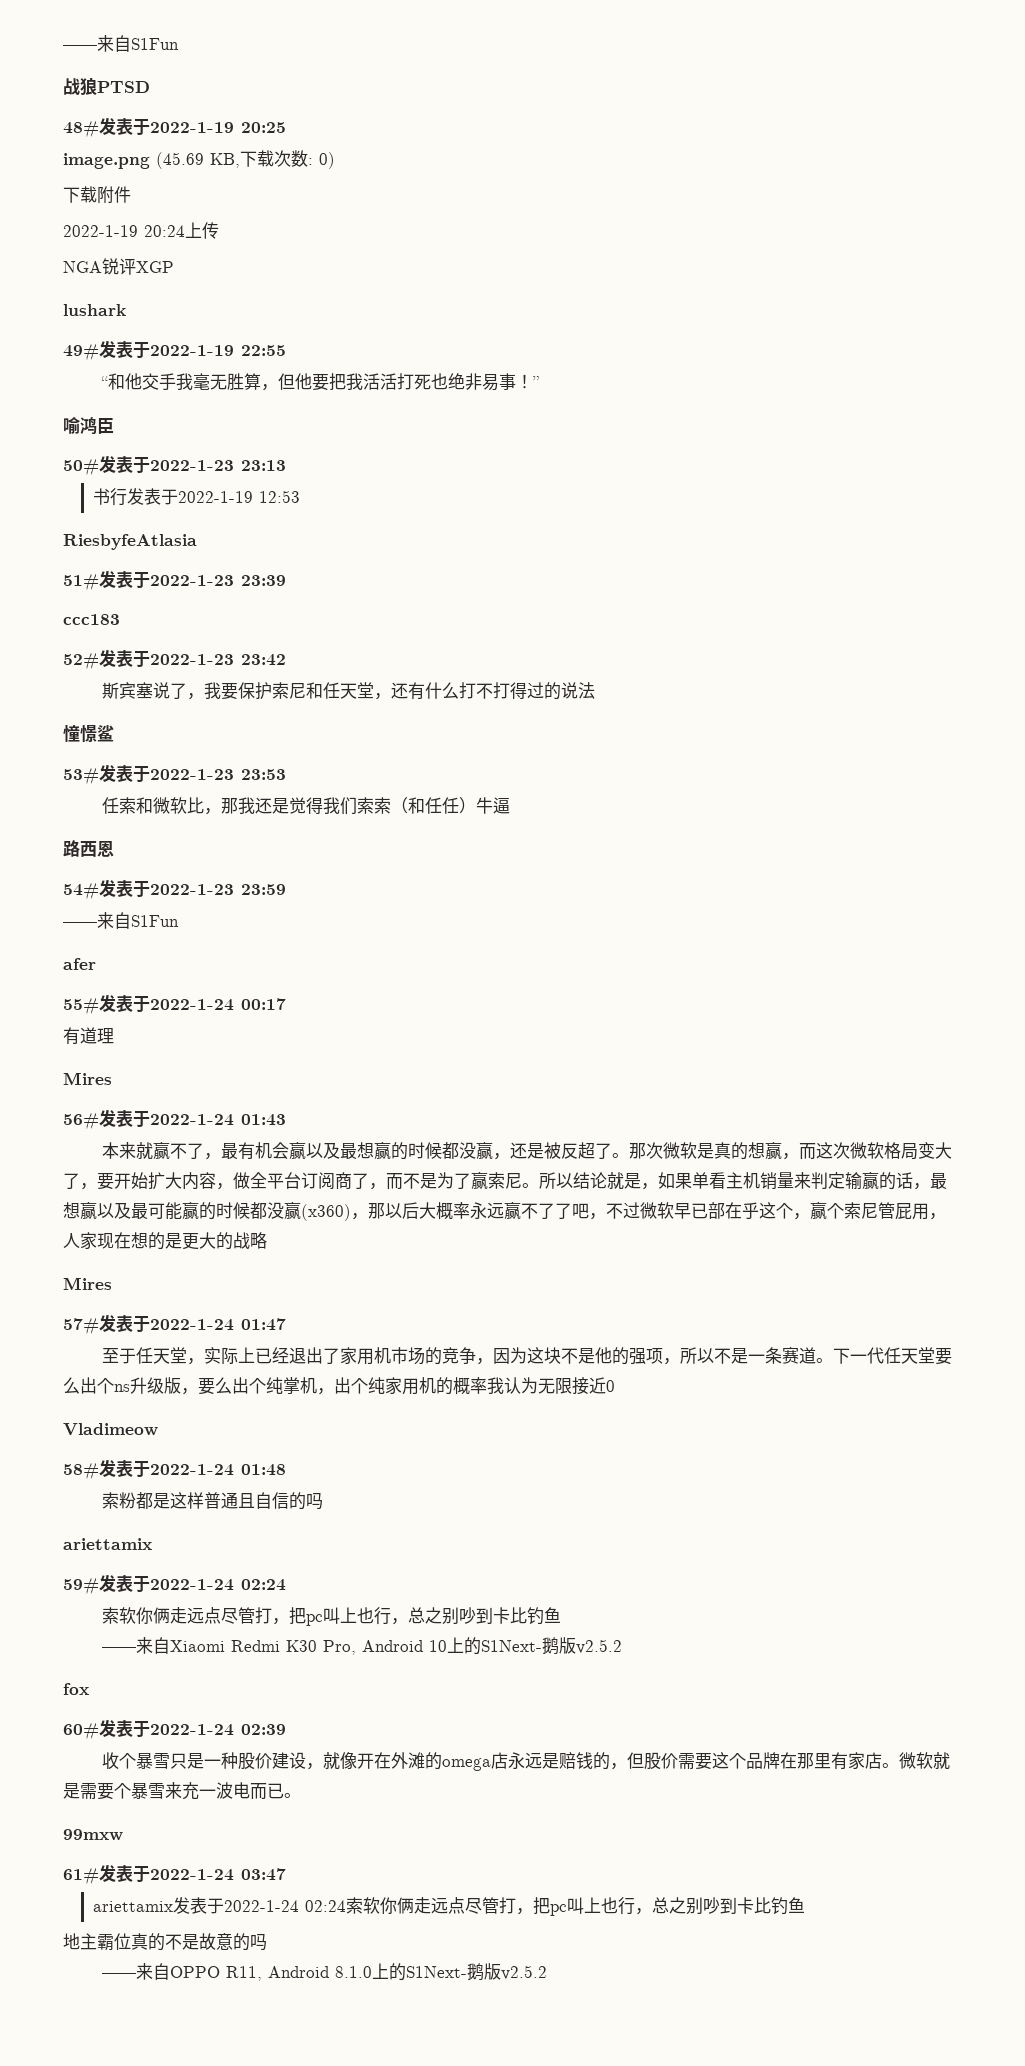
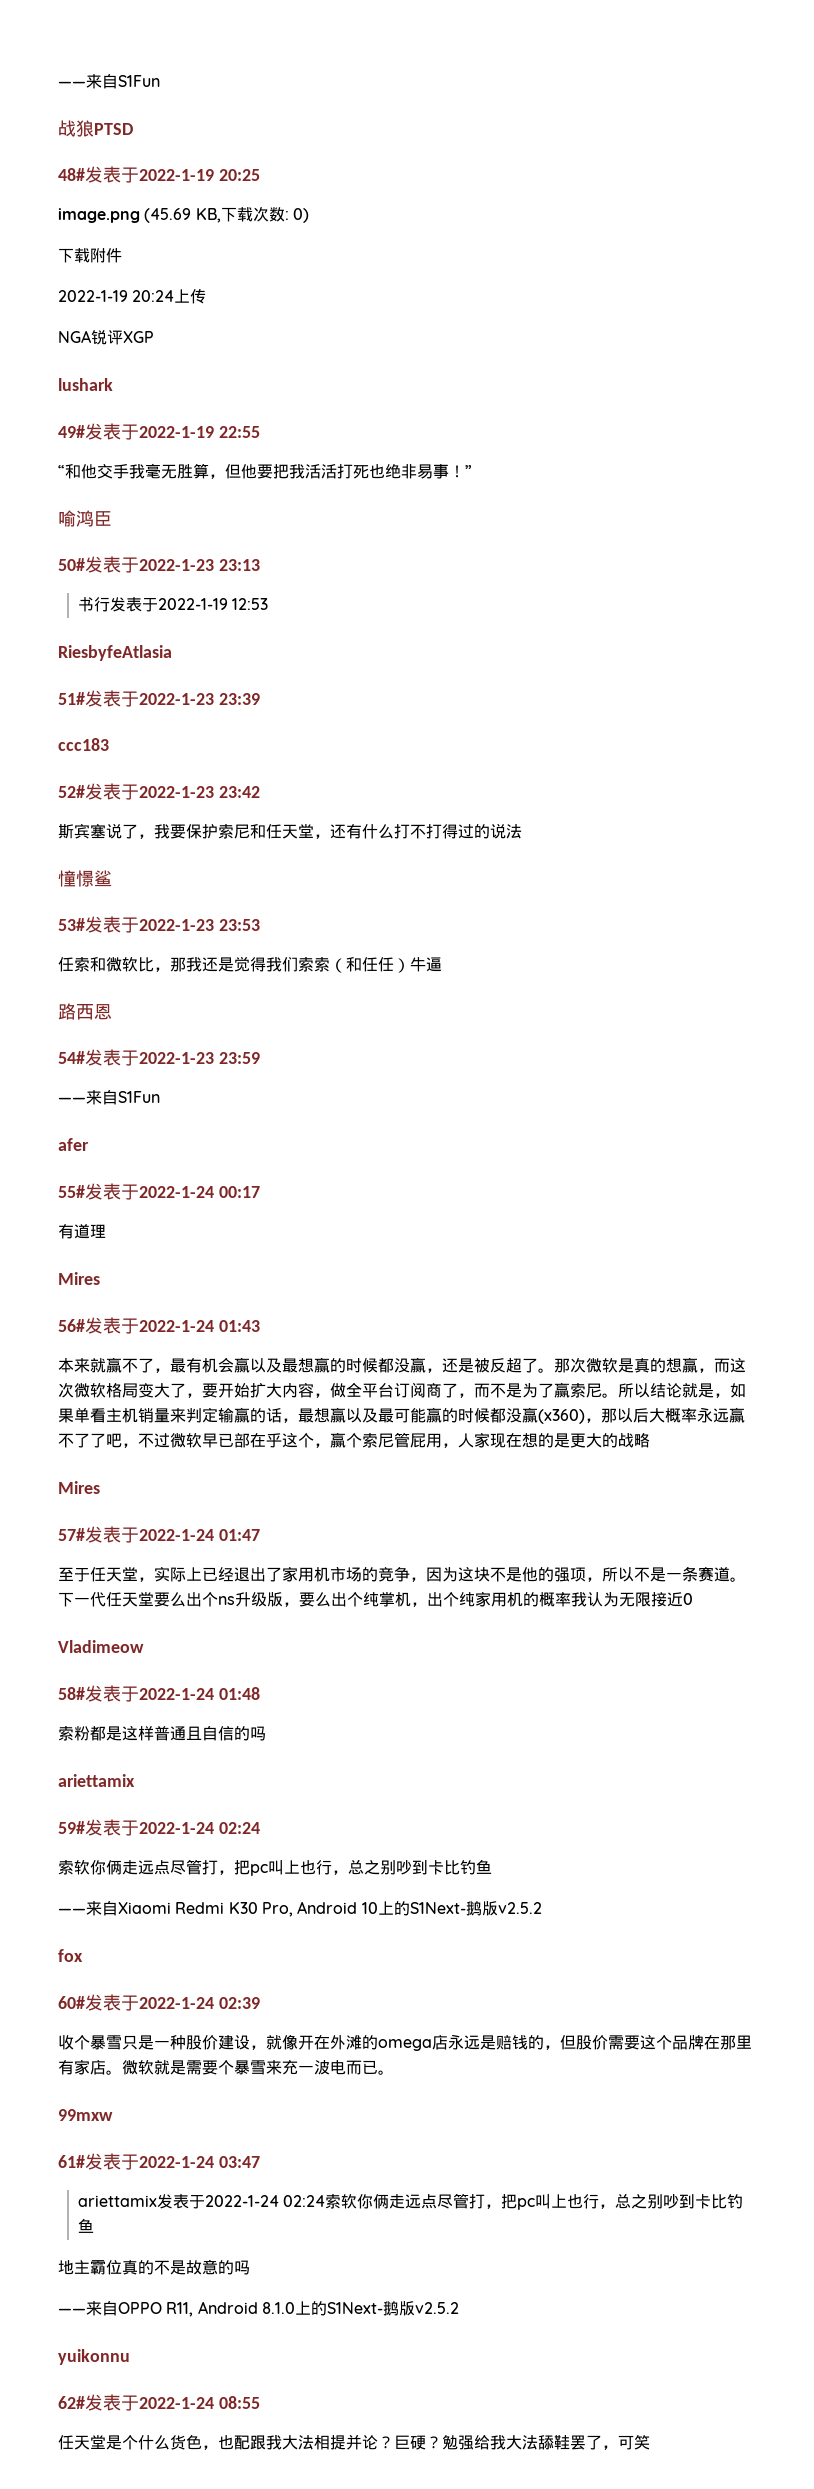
+ yuikonnu
+ 62#发表于2022-1-24 08:55
+ 任天堂是个什么货色，也配跟我大法相提并论？巨硬？勉强给我大法舔鞋罢了，可笑

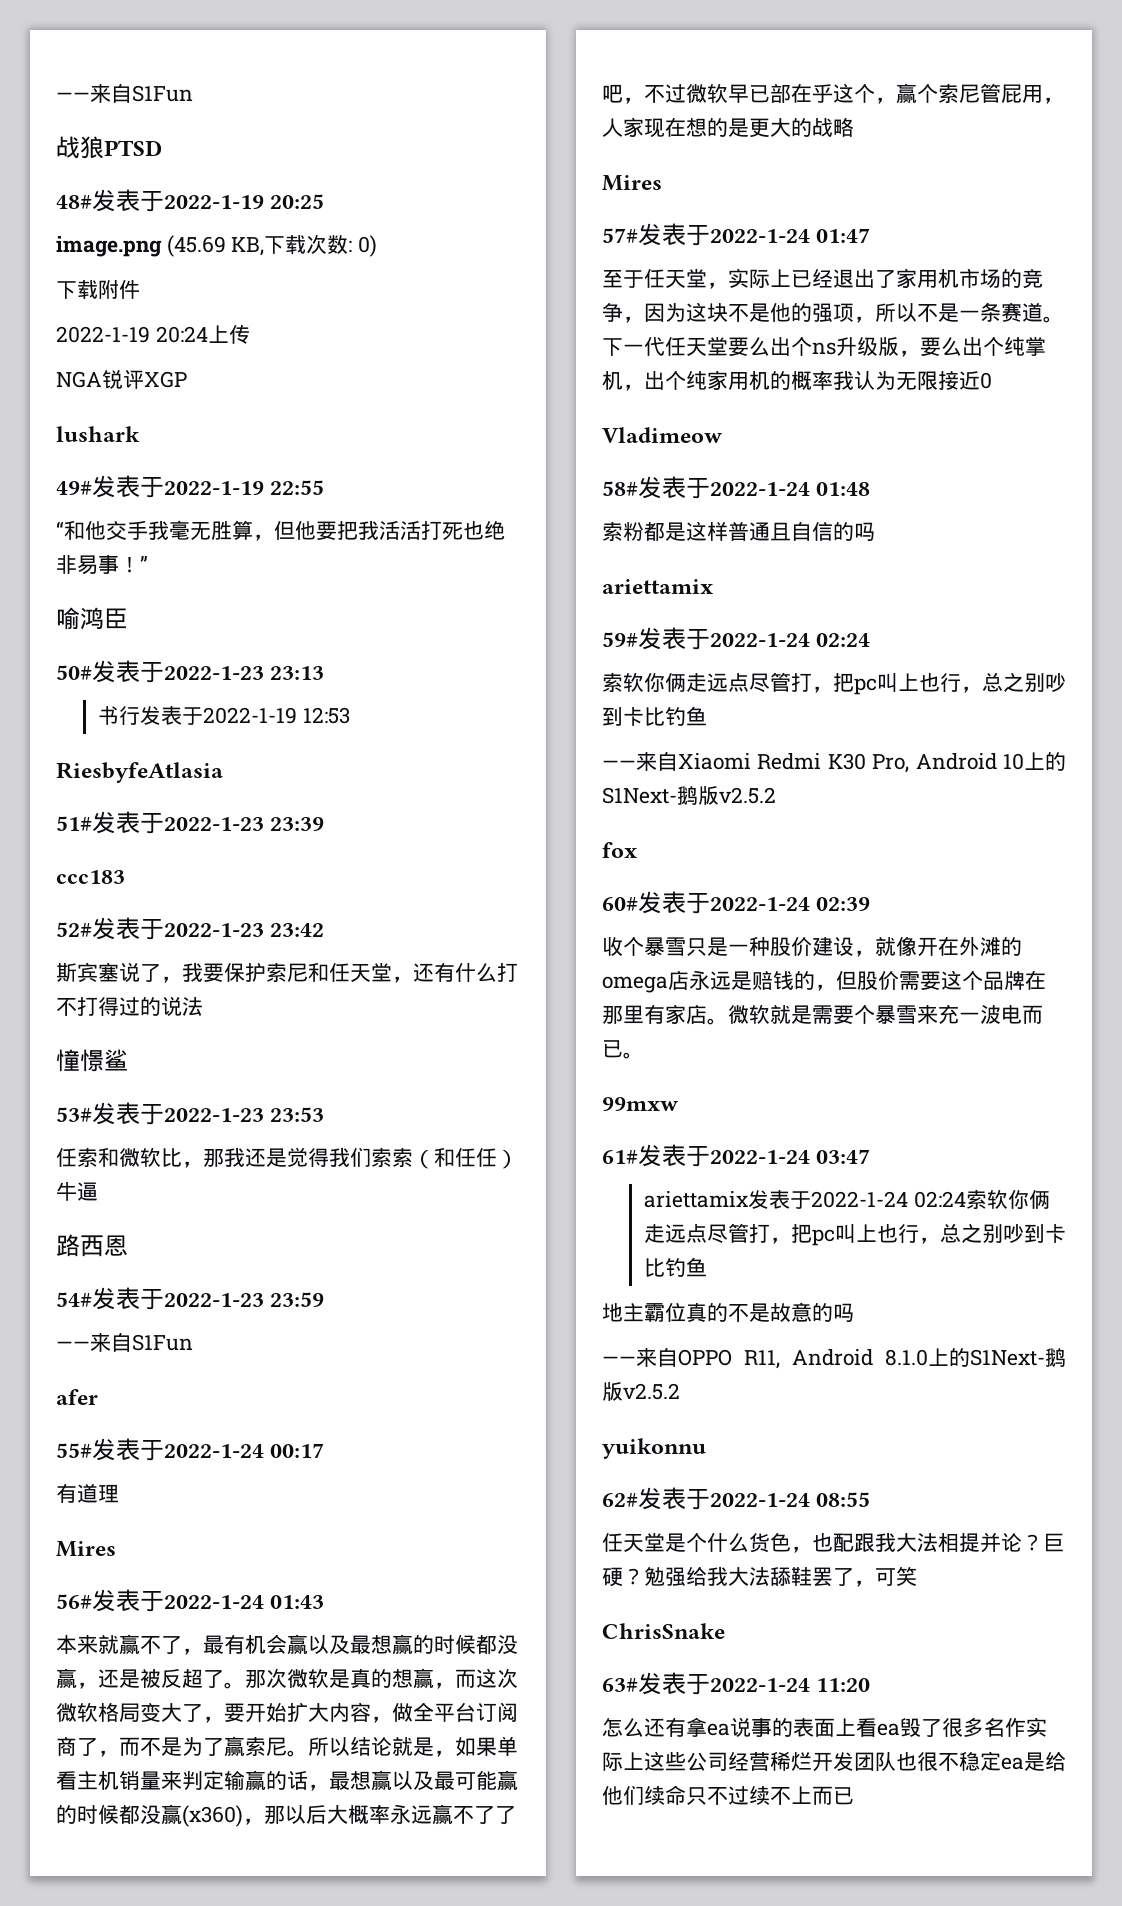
+ ChrisSnake
+ 63#发表于2022-1-24 11:20
+ 怎么还有拿ea说事的表面上看ea毁了很多名作实际上这些公司经营稀烂开发团队也很不稳定ea是给他们续命只不过续不上而已

